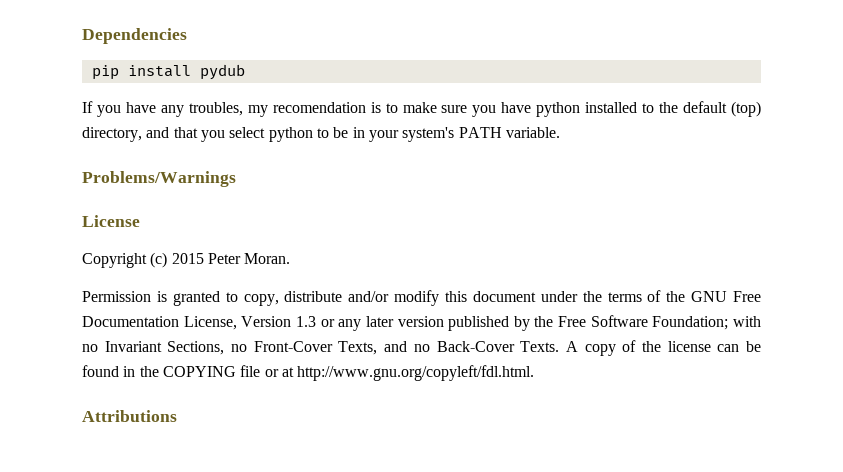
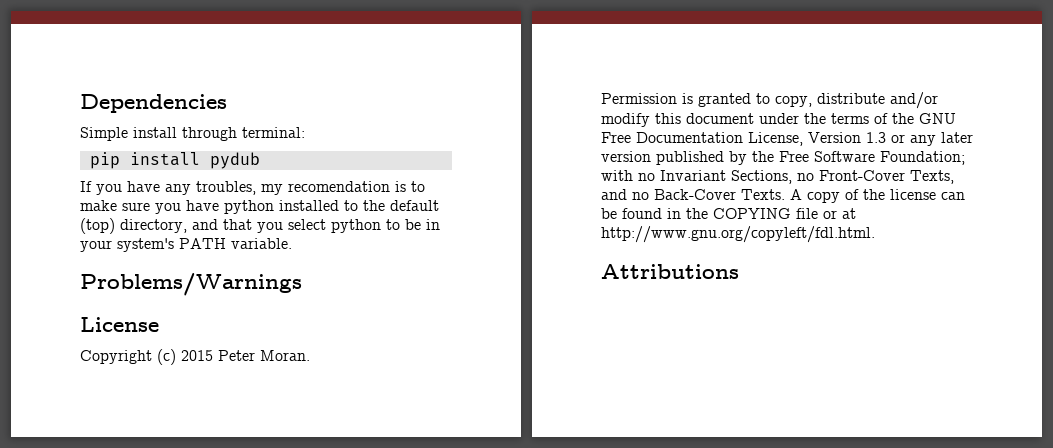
+ Simple install through terminal:

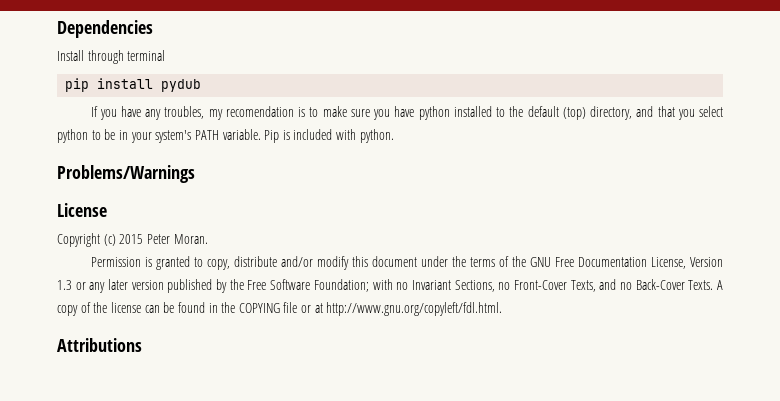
- Simple install through terminal:
+ Install through terminal
+ Pip is included with python.

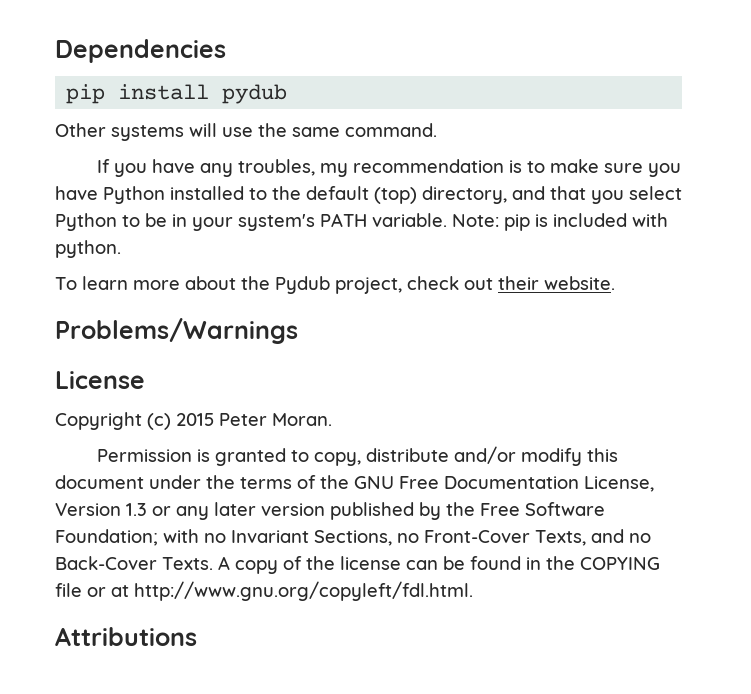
- Install through terminal
+ Other systems will use the same command.
- If you have any troubles, my recomendation is to make sure you have python installed to the default (top) directory, and that you select python to be in your system's PATH variable.
+ If you have any troubles, my recommendation is to make sure you have Python installed to the default (top) directory, and that you select Python to be in your system's PATH variable.
- Pip is included with python.
+ Note: pip is included with python.
+ To learn more about the Pydub project, check out their website.

